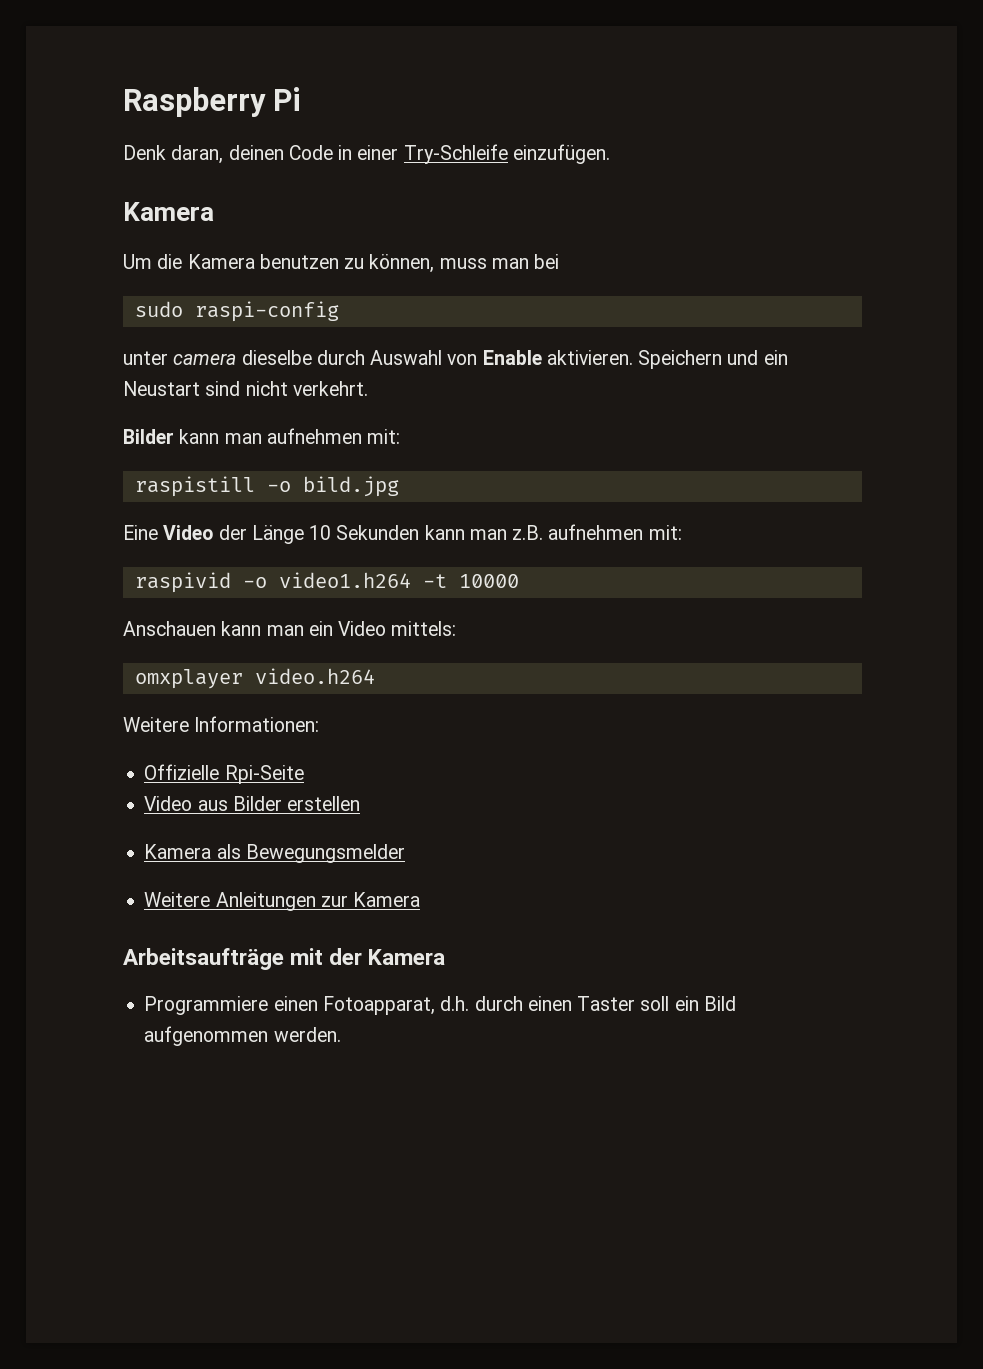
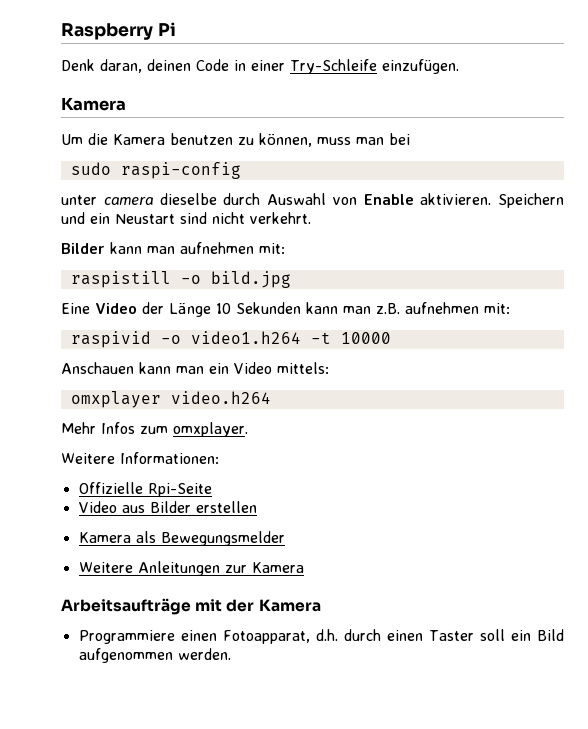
+ Mehr Infos zum omxplayer.

